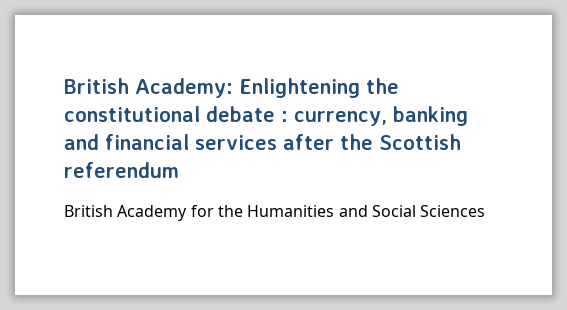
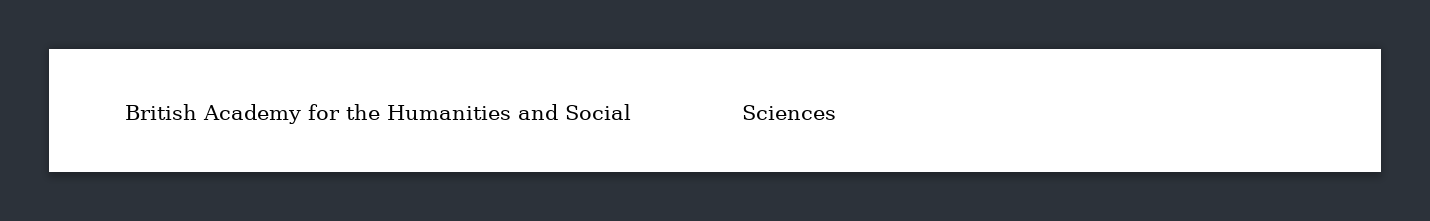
- British Academy: Enlightening the constitutional debate : currency, banking and financial services after the Scottish referendum

